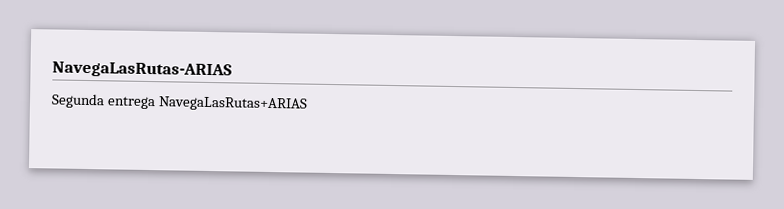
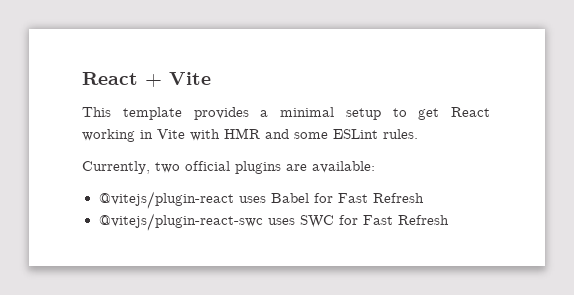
- NavegaLasRutas-ARIAS
- Segunda entrega NavegaLasRutas+ARIAS
+ React + Vite
+ This template provides a minimal setup to get React working in Vite with HMR and some ESLint rules.
+ Currently, two official plugins are available:
+ @vitejs/plugin-react uses Babel for Fast Refresh
+ @vitejs/plugin-react-swc uses SWC for Fast Refresh

